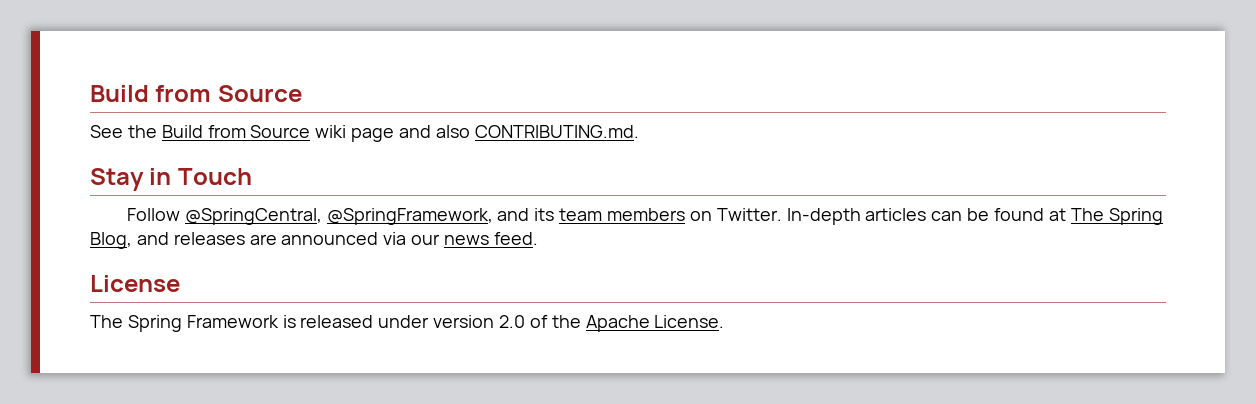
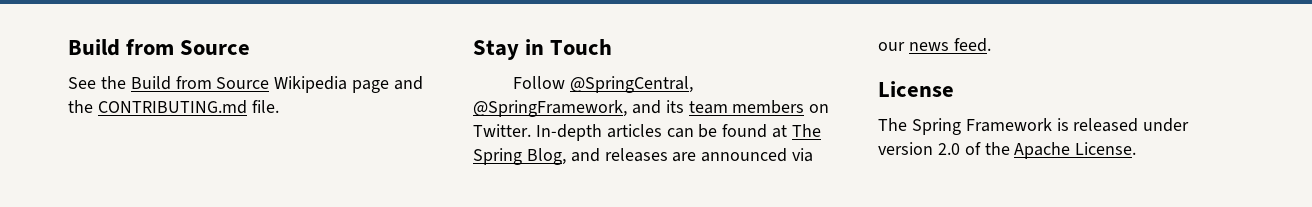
- See the Build from Source wiki page and also CONTRIBUTING.md.
+ See the Build from Source Wikipedia page and the CONTRIBUTING.md file.

